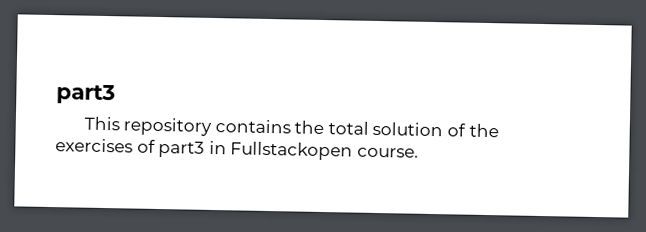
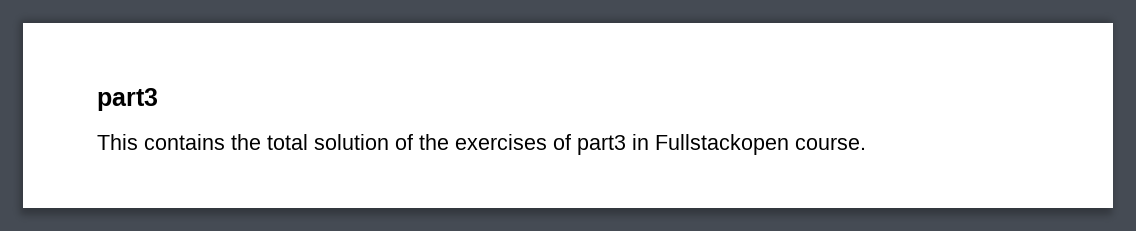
- This repository contains the total solution of the exercises of part3 in Fullstackopen course.
+ This contains the total solution of the exercises of part3 in Fullstackopen course.

